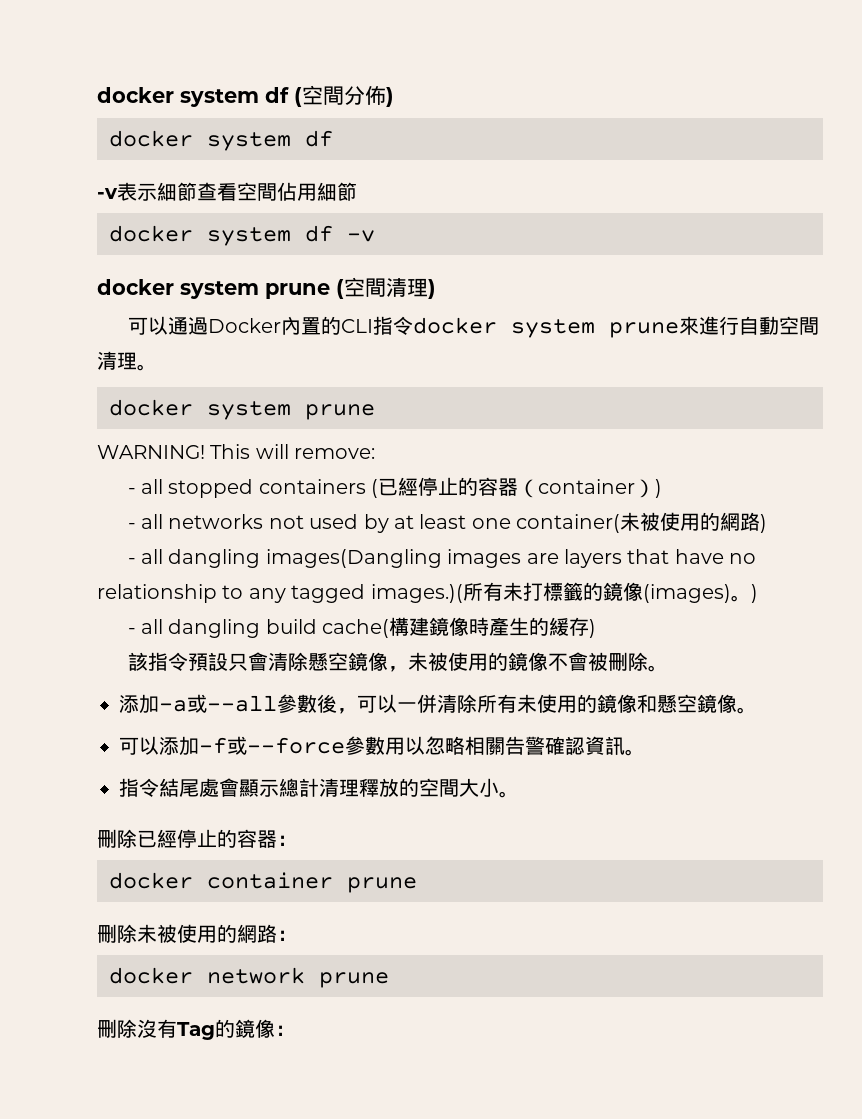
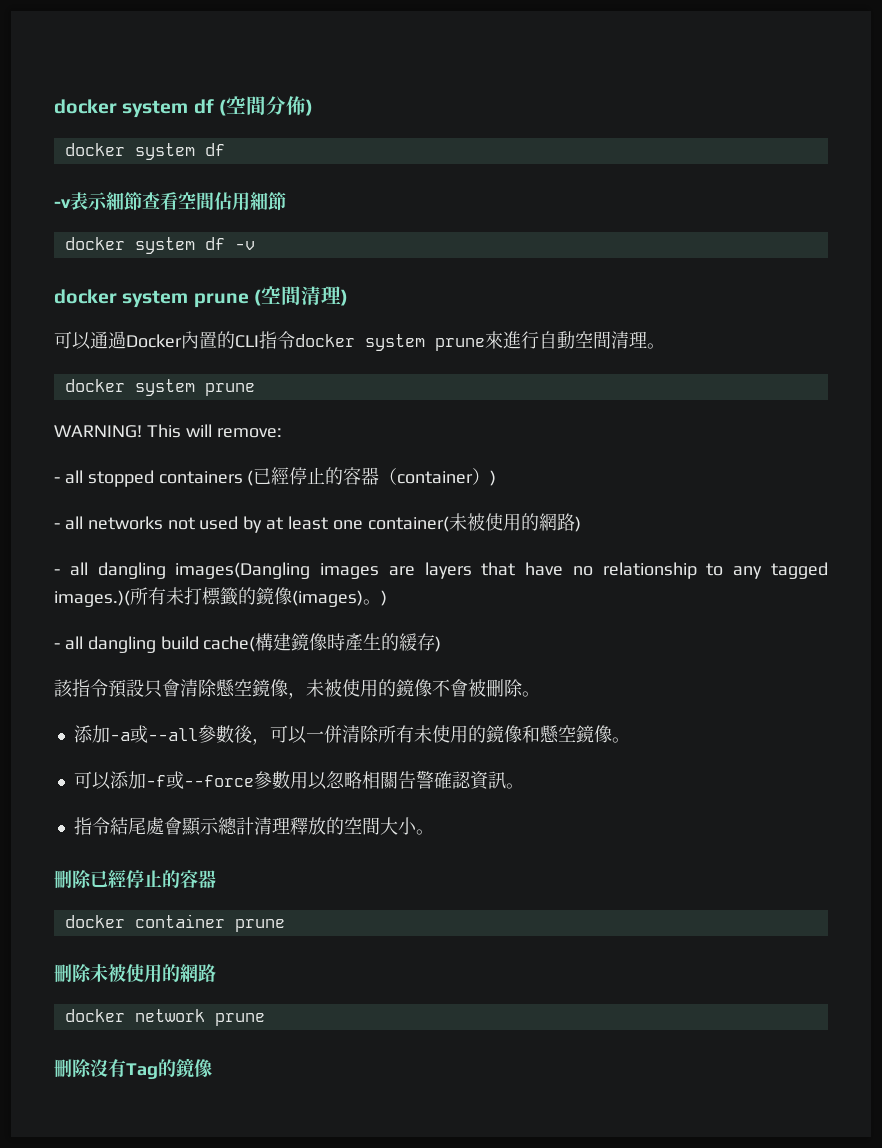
- 刪除已經停止的容器：
+ 刪除已經停止的容器
- 刪除未被使用的網路：
+ 刪除未被使用的網路
- 刪除沒有Tag的鏡像：
+ 刪除沒有Tag的鏡像

